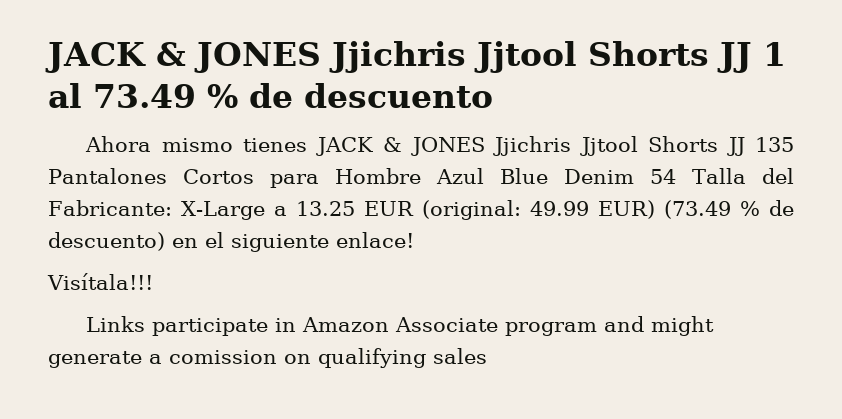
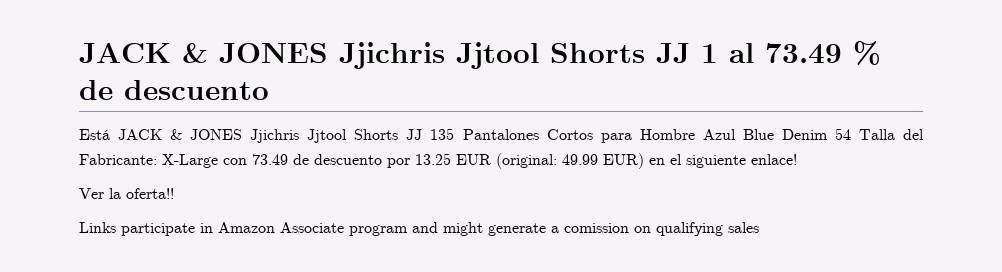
- Ahora mismo tienes JACK & JONES Jjichris Jjtool Shorts JJ 135 Pantalones Cortos para Hombre Azul Blue Denim 54 Talla del Fabricante: X-Large a 13.25 EUR (original: 49.99 EUR) (73.49 % de descuento) en el siguiente enlace!
+ Está JACK & JONES Jjichris Jjtool Shorts JJ 135 Pantalones Cortos para Hombre Azul Blue Denim 54 Talla del Fabricante: X-Large con 73.49 de descuento por 13.25 EUR (original: 49.99 EUR) en el siguiente enlace!
- Visítala!!!
+ Ver la oferta!!

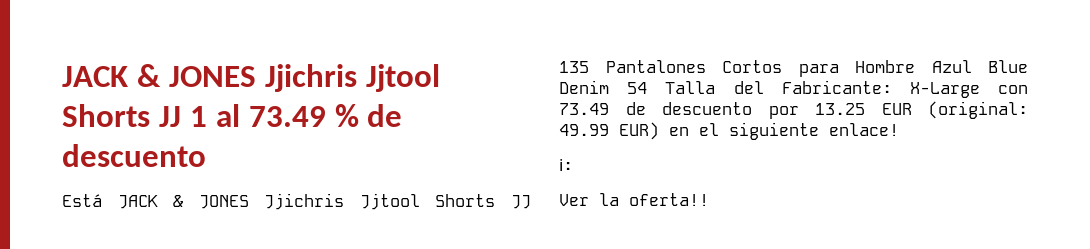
+ ℹ:
- Links participate in Amazon Associate program and might generate a comission on qualifying sales

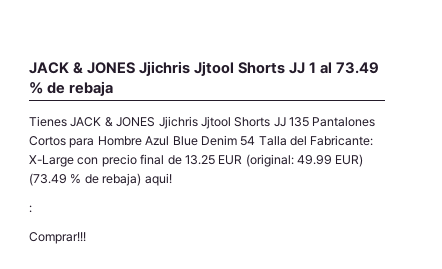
- JACK & JONES Jjichris Jjtool Shorts JJ 1 al 73.49 % de descuento
- Está JACK & JONES Jjichris Jjtool Shorts JJ 135 Pantalones Cortos para Hombre Azul Blue Denim 54 Talla del Fabricante: X-Large con 73.49 de descuento por 13.25 EUR (original: 49.99 EUR) en el siguiente enlace!
- ℹ:
- Ver la oferta!!
+ JACK & JONES Jjichris Jjtool Shorts JJ 1 al 73.49 % de rebaja
+ Tienes JACK & JONES Jjichris Jjtool Shorts JJ 135 Pantalones Cortos para Hombre Azul Blue Denim 54 Talla del Fabricante: X-Large con precio final de 13.25 EUR (original: 49.99 EUR) (73.49 % de rebaja) aqui!
+ :
+ Comprar!!!

